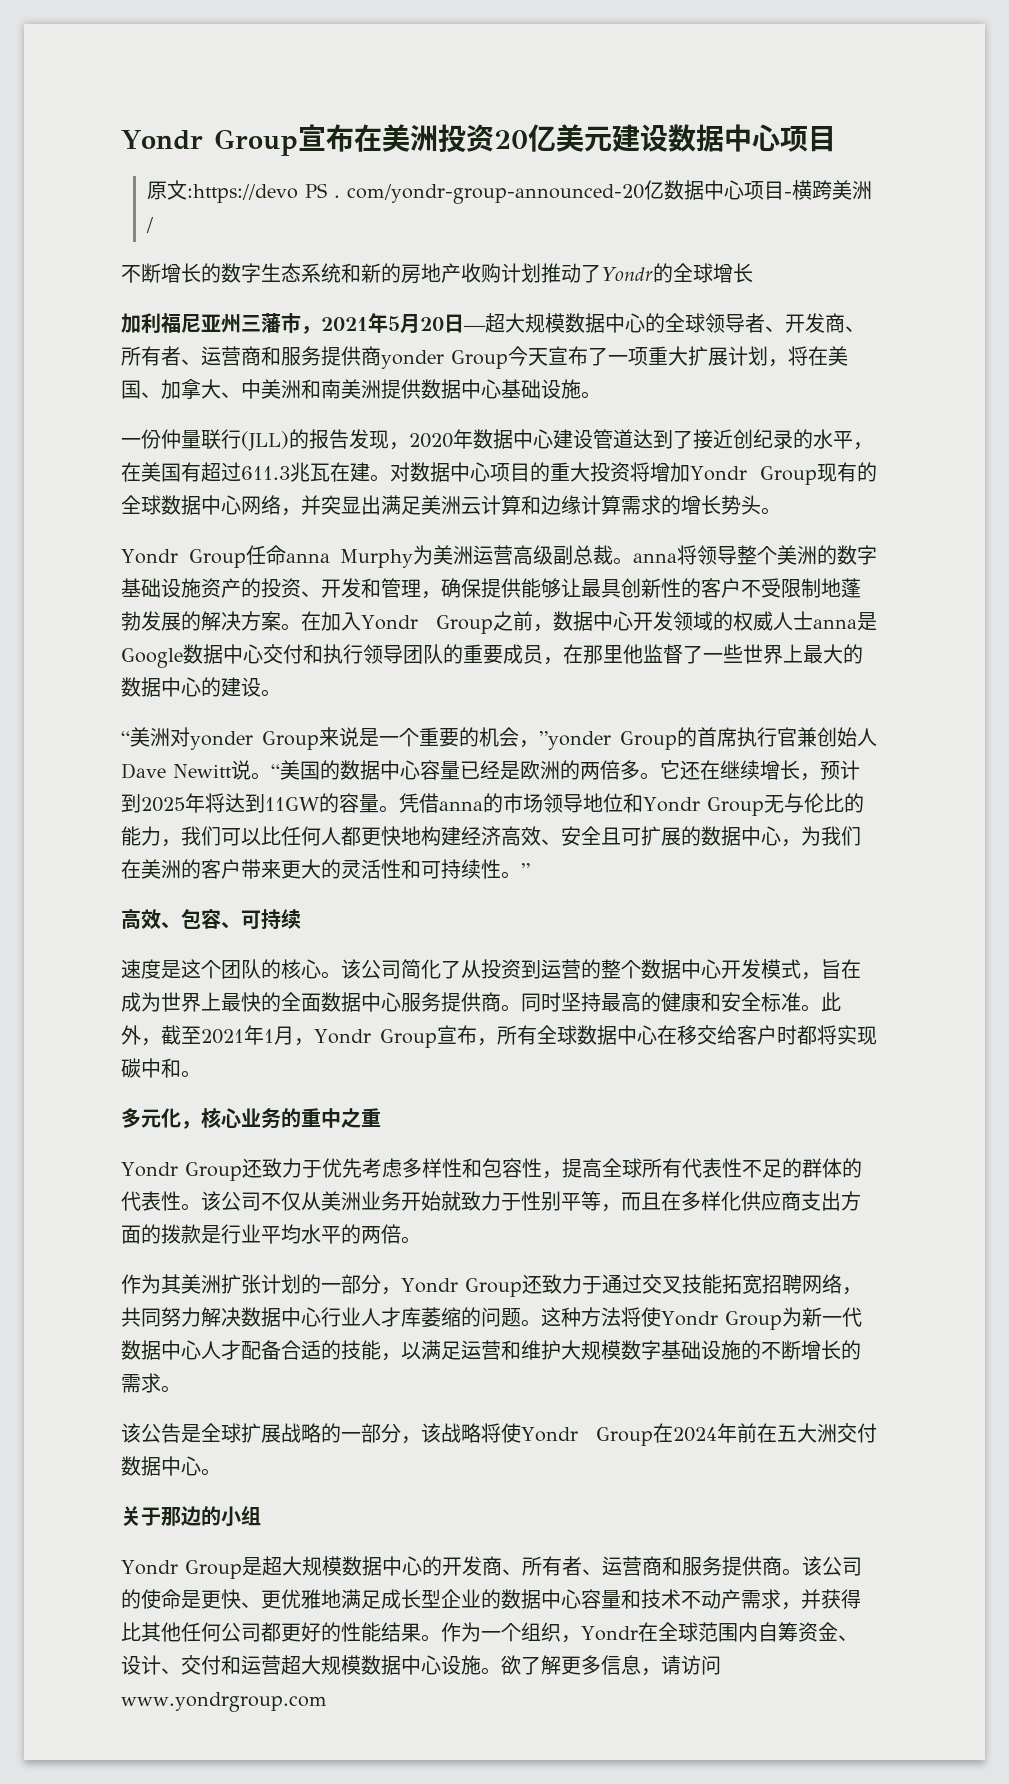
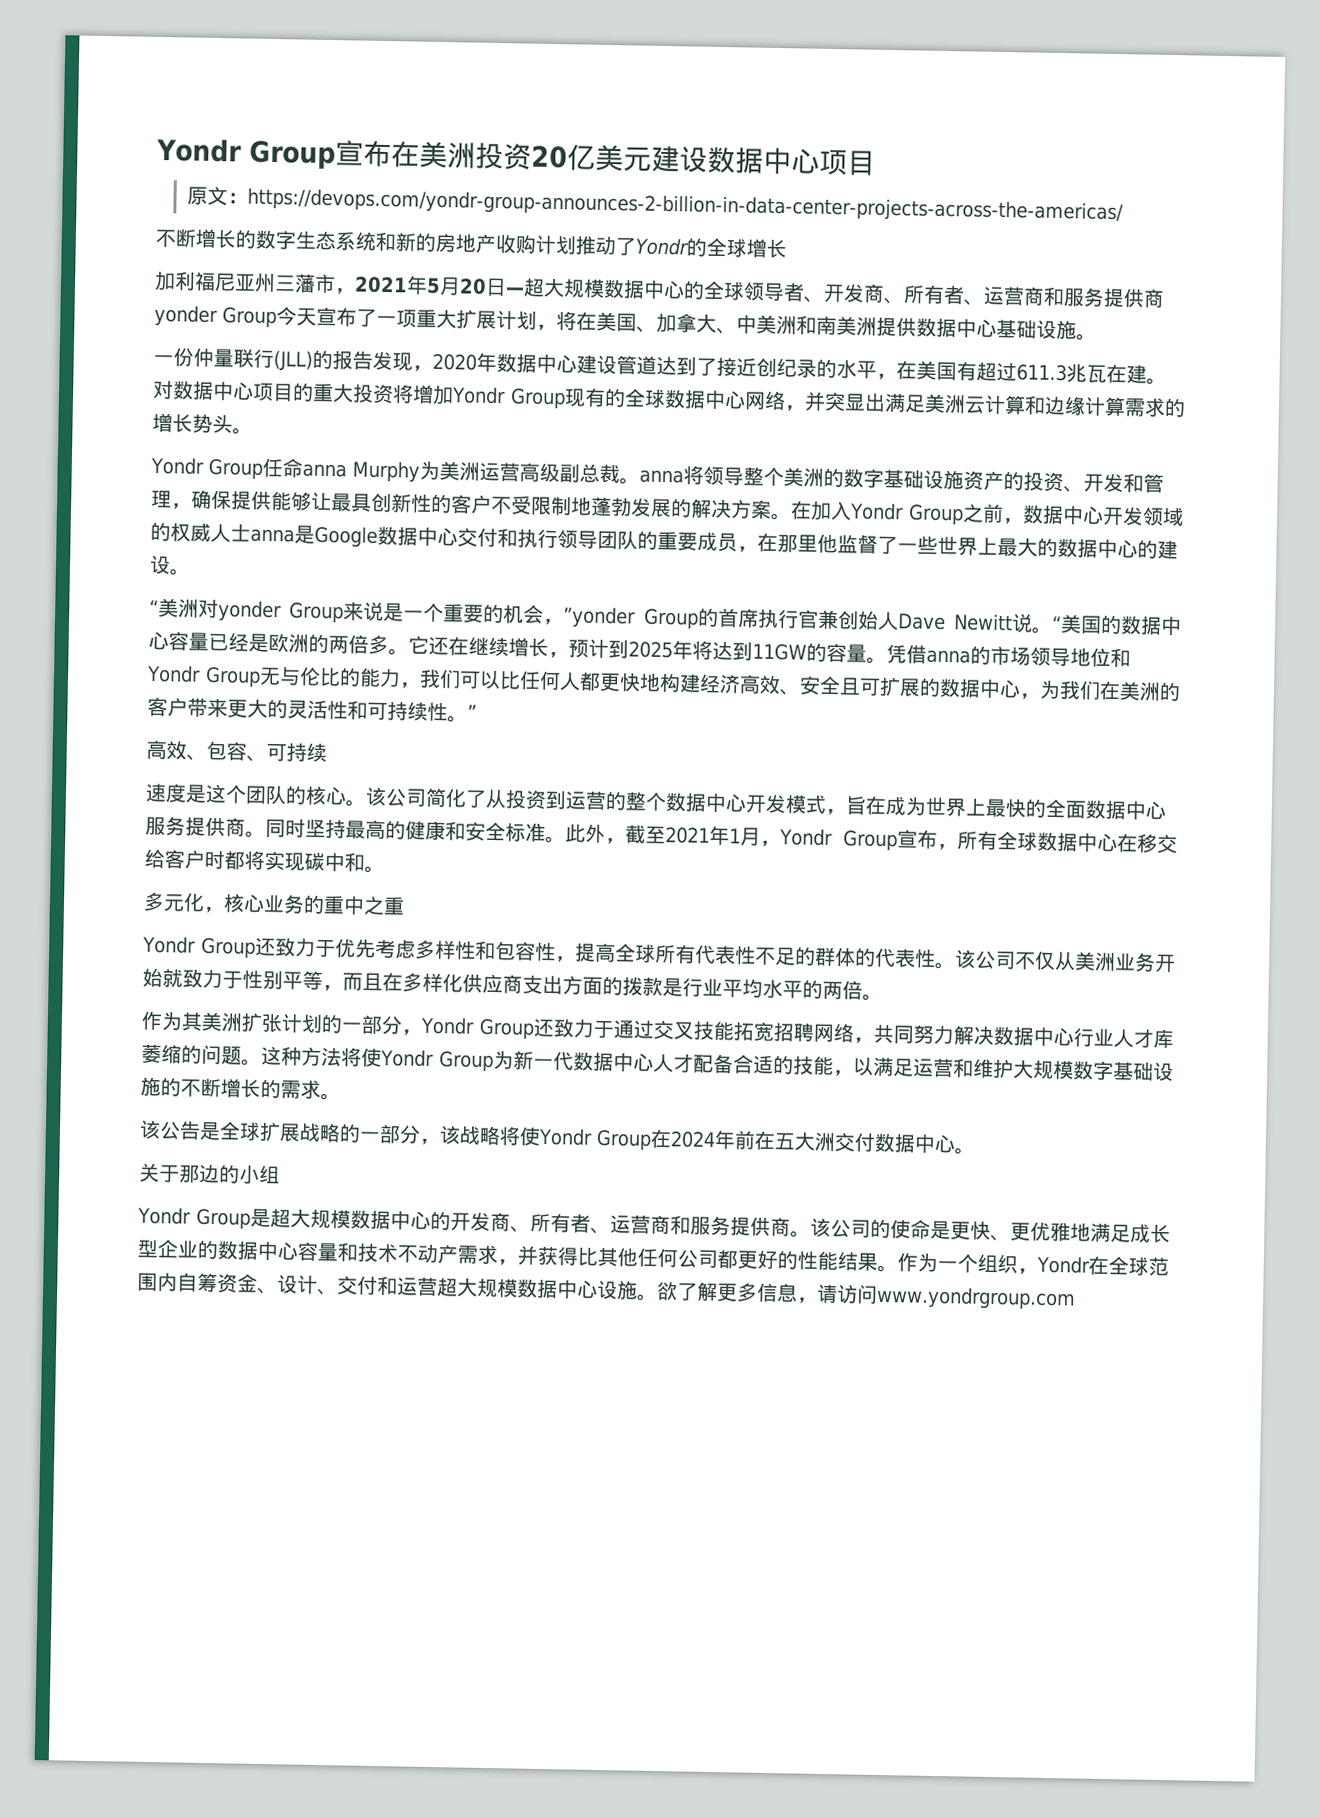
- 原文:https://devo PS . com/yondr-group-announced-20亿数据中心项目-横跨美洲/
+ 原文：https://devops.com/yondr-group-announces-2-billion-in-data-center-projects-across-the-americas/

